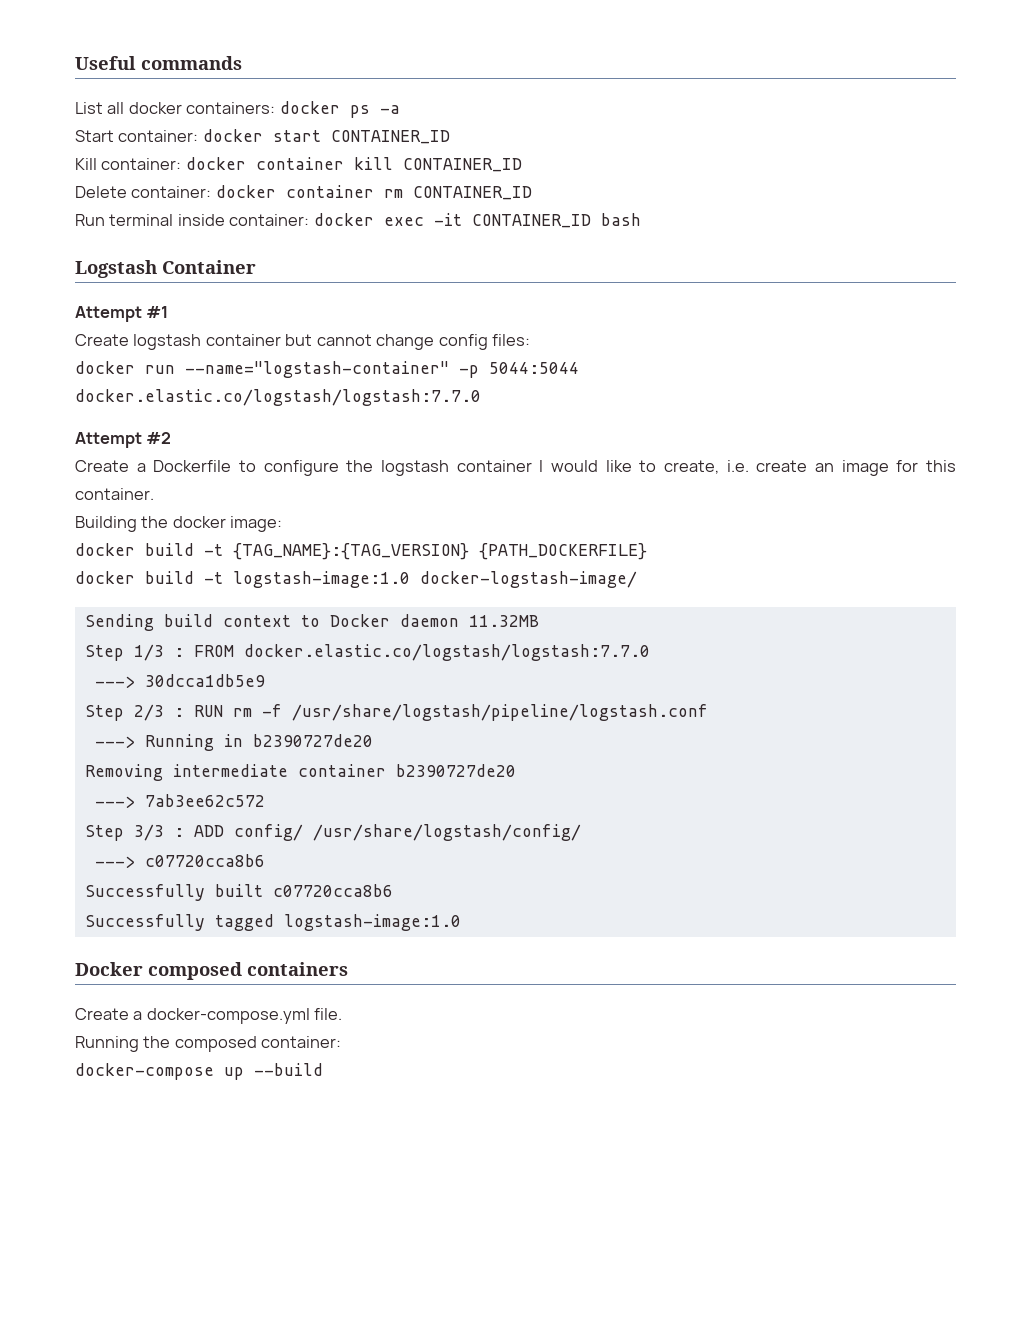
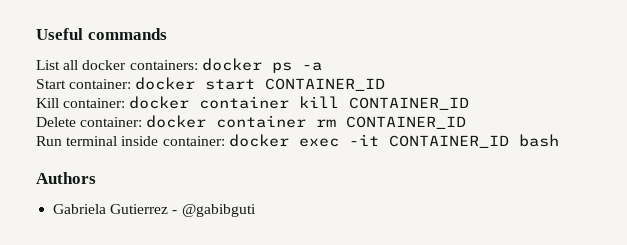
- Logstash Container
- Attempt #1
- Create logstash container but cannot change config files:
- docker run --name="logstash-container" -p 5044:5044 docker.elastic.co/logstash/logstash:7.7.0
- Attempt #2
- Create a Dockerfile to configure the logstash container I would like to create, i.e. create an image for this container.
- Building the docker image:
- docker build -t {TAG_NAME}:{TAG_VERSION} {PATH_DOCKERFILE}
- docker build -t logstash-image:1.0 docker-logstash-image/
- Sending build context to Docker daemon 11.32MB
- Step 1/3 : FROM docker.elastic.co/logstash/logstash:7.7.0
- ---> 30dcca1db5e9
- Step 2/3 : RUN rm -f /usr/share/logstash/pipeline/logstash.conf
- ---> Running in b2390727de20
- Removing intermediate container b2390727de20
- ---> 7ab3ee62c572
- Step 3/3 : ADD config/ /usr/share/logstash/config/
- ---> c07720cca8b6
- Successfully built c07720cca8b6
- Successfully tagged logstash-image:1.0
- Docker composed containers
- Create a docker-compose.yml file.
- Running the composed container:
- docker-compose up --build
+ Authors
+ Gabriela Gutierrez - @gabibguti

